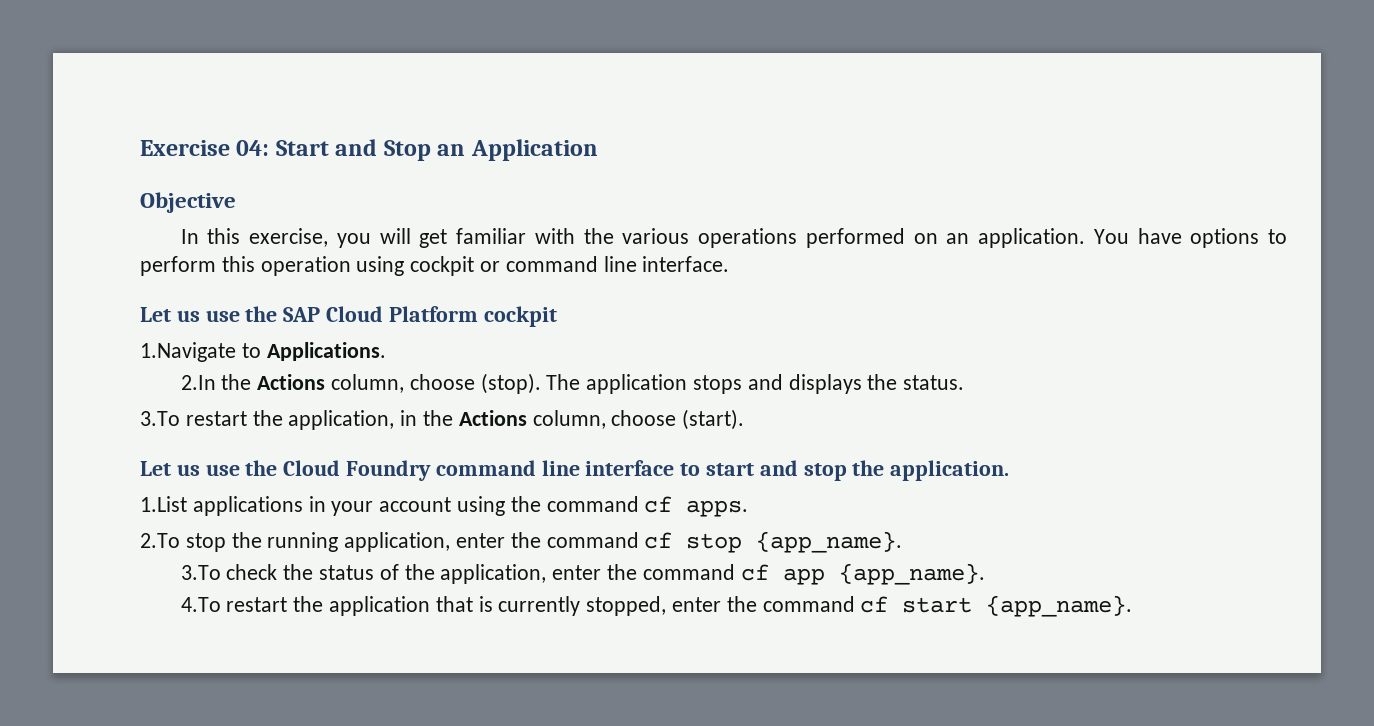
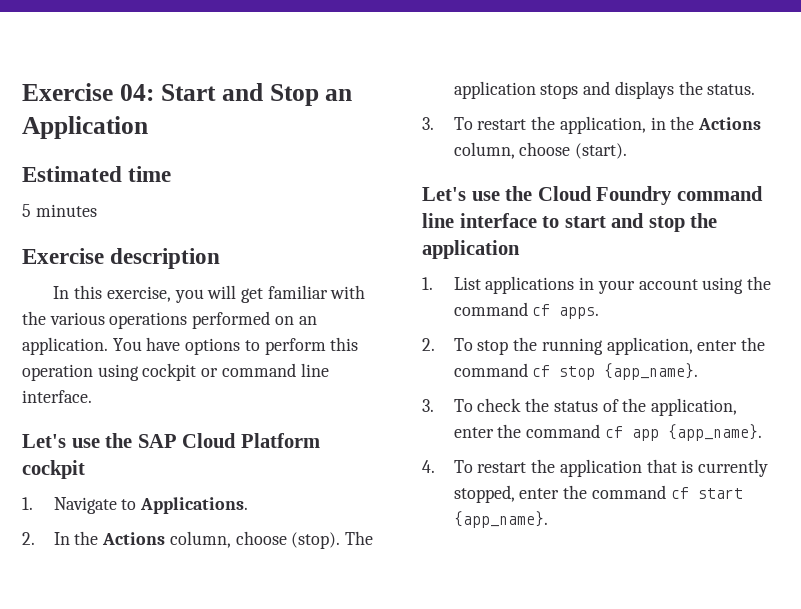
- Objective
+ Estimated time
+ 5 minutes
+ Exercise description
- Let us use the SAP Cloud Platform cockpit
+ Let's use the SAP Cloud Platform cockpit
- 1.Navigate to Applications.
+ 1. Navigate to Applications.
- 2.In the Actions column, choose (stop).
+ 2. In the Actions column, choose (stop).
- 3.To restart the application, in the Actions column, choose (start).
+ 3. To restart the application, in the Actions column, choose (start).
- Let us use the Cloud Foundry command line interface to start and stop the application.
- 1.List applications in your account using the command cf apps.
+ Let's use the Cloud Foundry command line interface to start and stop the application
+ 1. List applications in your account using the command cf apps.
- 2.To stop the running application, enter the command cf stop {app_name}.
+ 2. To stop the running application, enter the command cf stop {app_name}.
- 3.To check the status of the application, enter the command cf app {app_name}.
+ 3. To check the status of the application, enter the command cf app {app_name}.
- 4.To restart the application that is currently stopped, enter the command cf start {app_name}.
+ 4. To restart the application that is currently stopped, enter the command cf start {app_name}.

